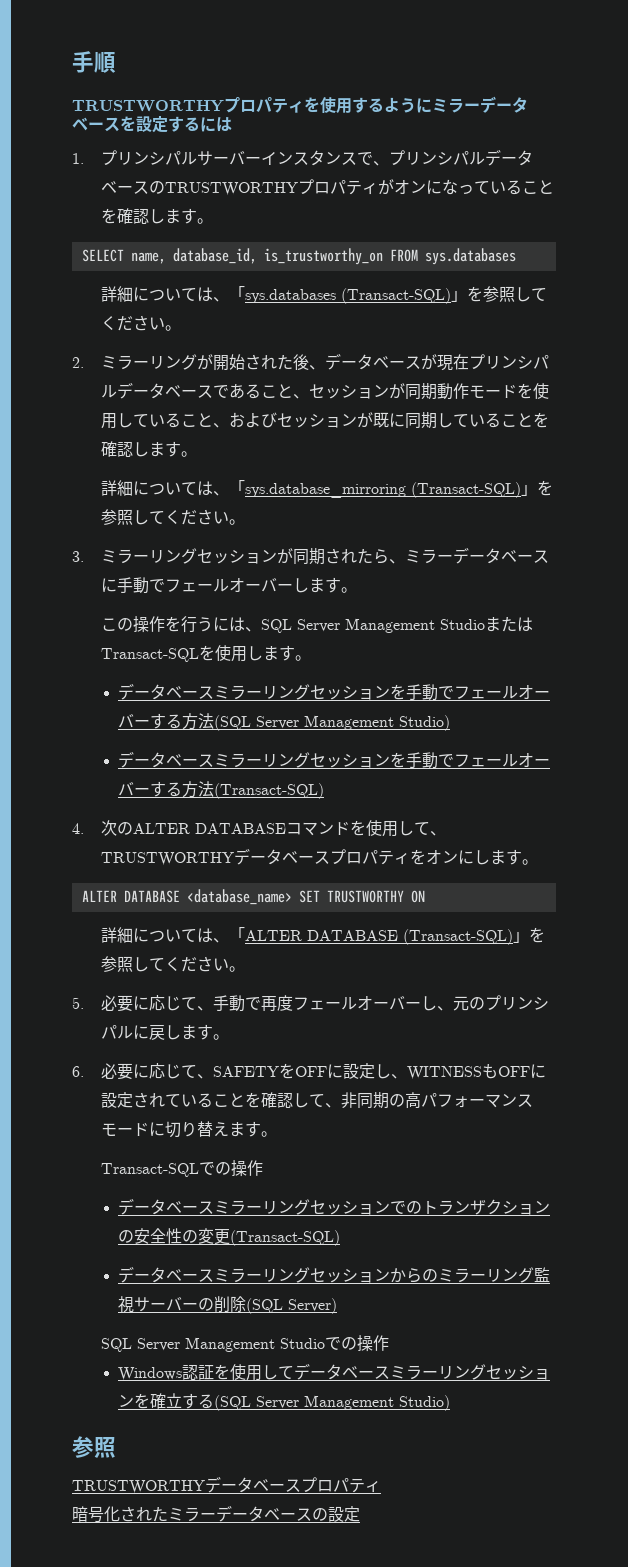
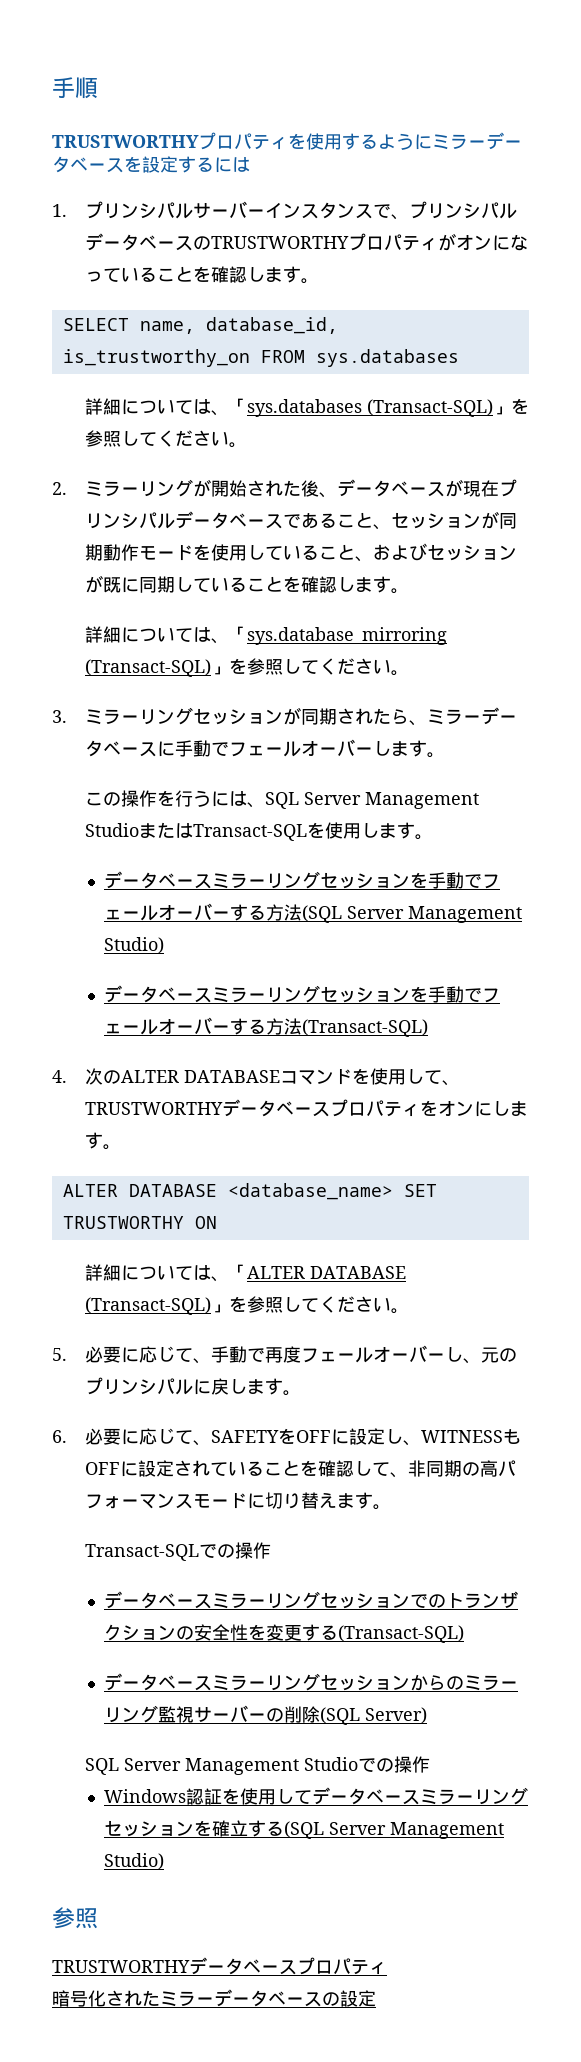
- データベースミラーリングセッションでのトランザクションの安全性の変更(Transact-SQL)
+ データベースミラーリングセッションでのトランザクションの安全性を変更する(Transact-SQL)

